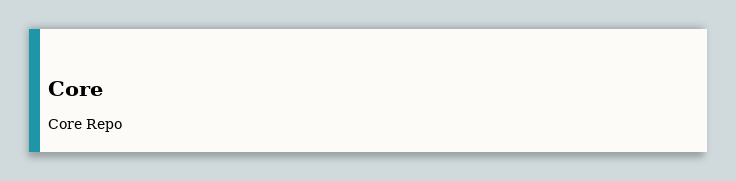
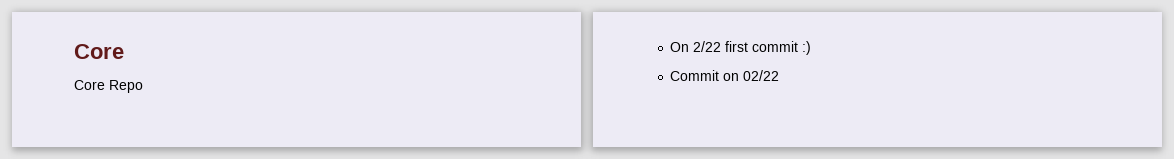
+ On 2/22 first commit :)
+ Commit on 02/22

